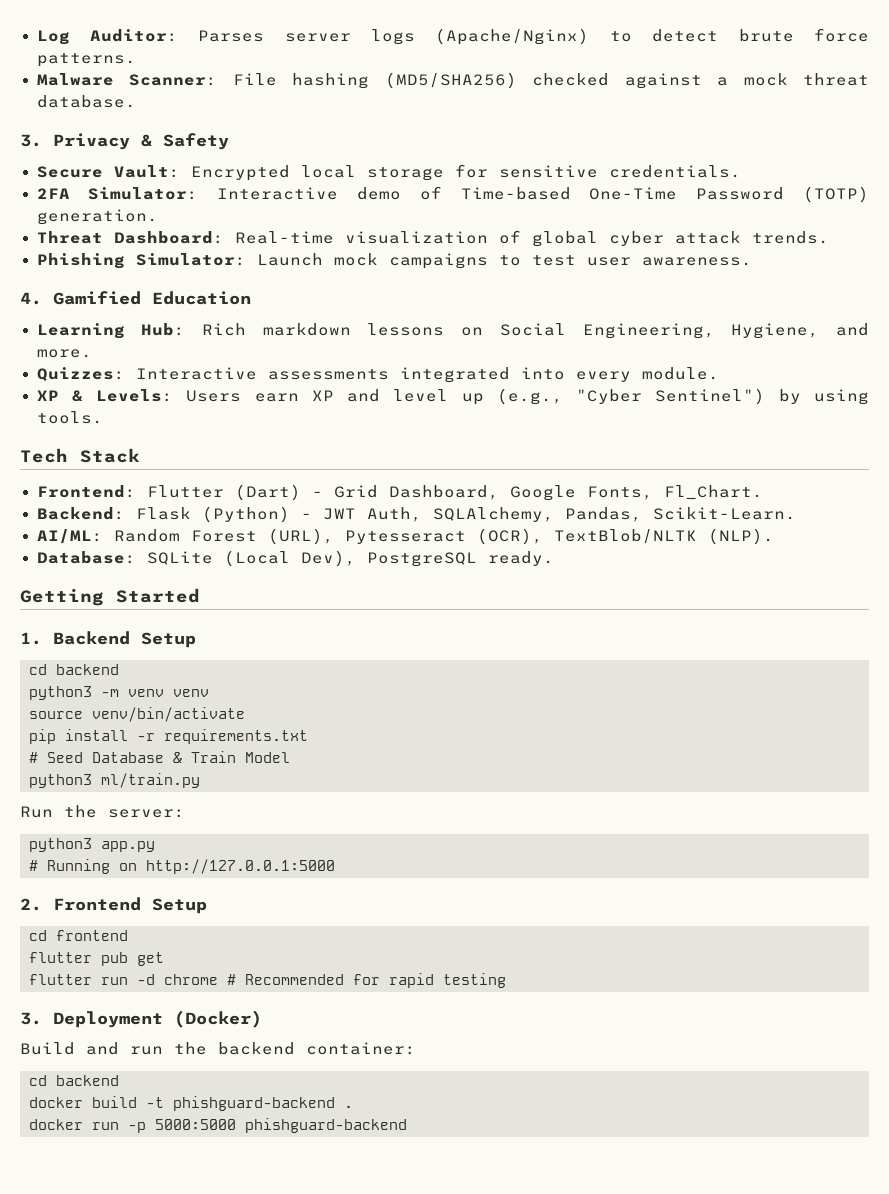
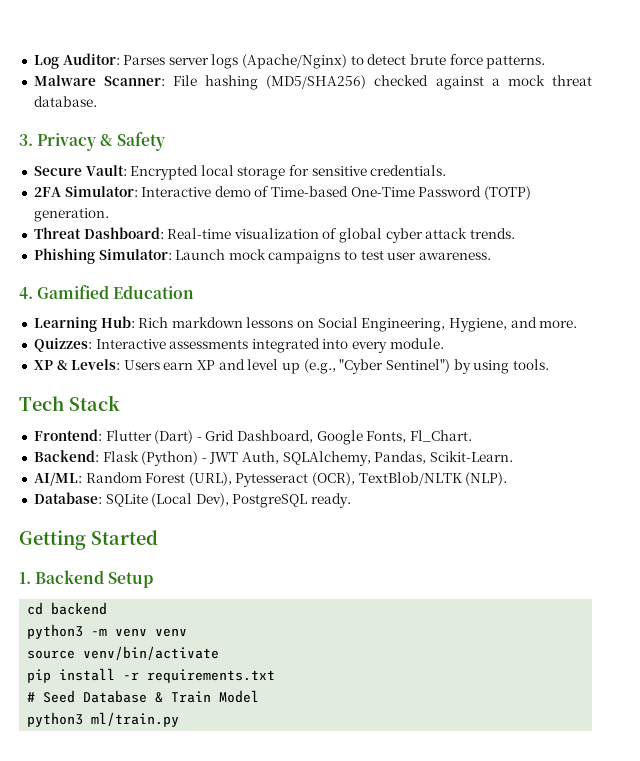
- Run the server:
- python3 app.py
- # Running on http://127.0.0.1:5000
- 2. Frontend Setup
- cd frontend
- flutter pub get
- flutter run -d chrome # Recommended for rapid testing
- 3. Deployment (Docker)
- Build and run the backend container:
- cd backend
- docker build -t phishguard-backend .
- docker run -p 5000:5000 phishguard-backend

